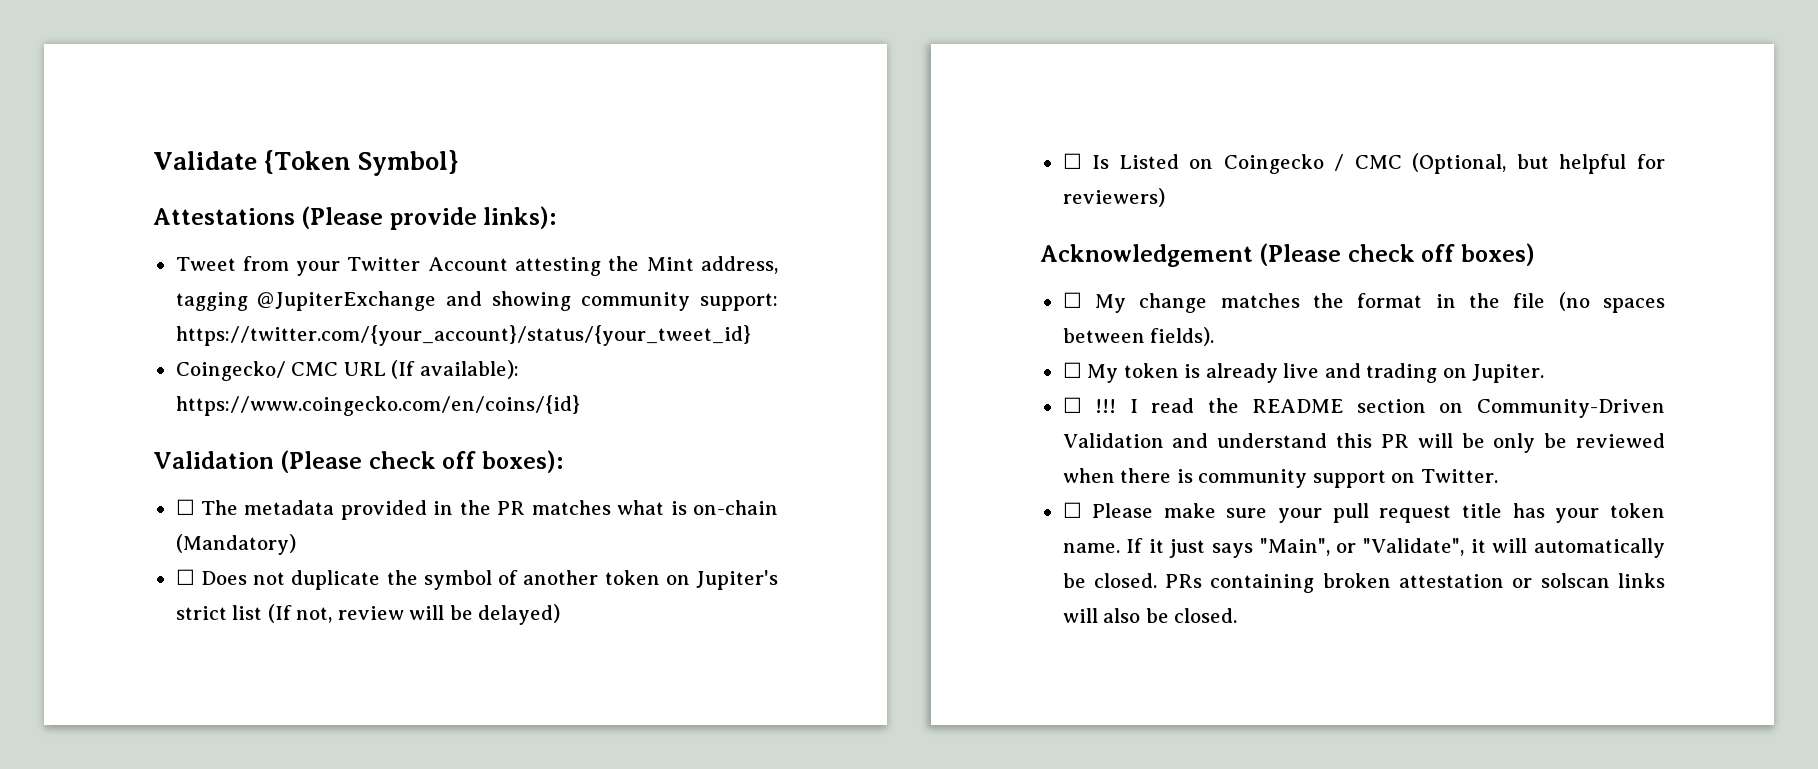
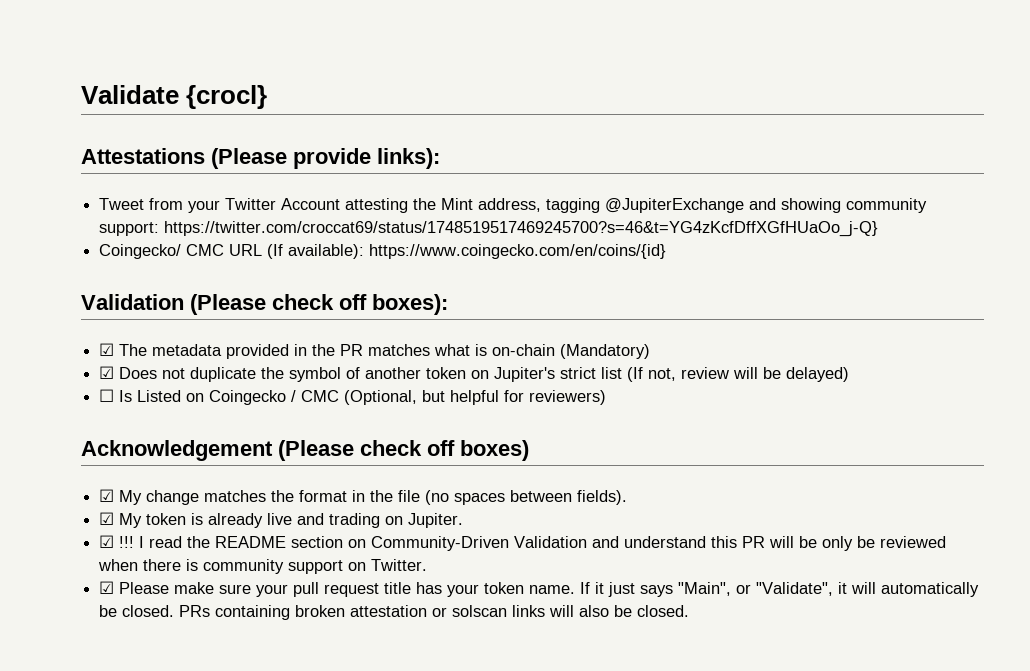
- Validate {Token Symbol}
+ Validate {crocl}
- Tweet from your Twitter Account attesting the Mint address, tagging @JupiterExchange and showing community support: https://twitter.com/{your_account}/status/{your_tweet_id}
+ Tweet from your Twitter Account attesting the Mint address, tagging @JupiterExchange and showing community support: https://twitter.com/croccat69/status/1748519517469245700?s=46&t=YG4zKcfDffXGfHUaOo_j-Q}
- ☐ The metadata provided in the PR matches what is on-chain (Mandatory)
+ ☑ The metadata provided in the PR matches what is on-chain (Mandatory)
- ☐ Does not duplicate the symbol of another token on Jupiter's strict list (If not, review will be delayed)
+ ☑ Does not duplicate the symbol of another token on Jupiter's strict list (If not, review will be delayed)
- ☐ My change matches the format in the file (no spaces between fields).
+ ☑ My change matches the format in the file (no spaces between fields).
- ☐ My token is already live and trading on Jupiter.
+ ☑ My token is already live and trading on Jupiter.
- ☐ !!!
+ ☑ !!!
- ☐ Please make sure your pull request title has your token name.
+ ☑ Please make sure your pull request title has your token name.

